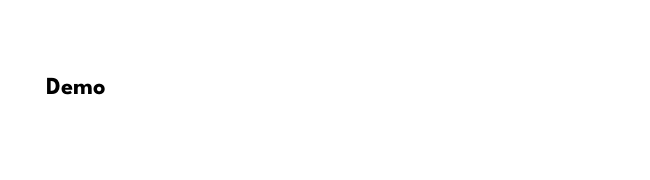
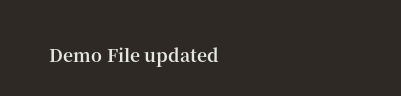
- Demo
+ Demo File updated

